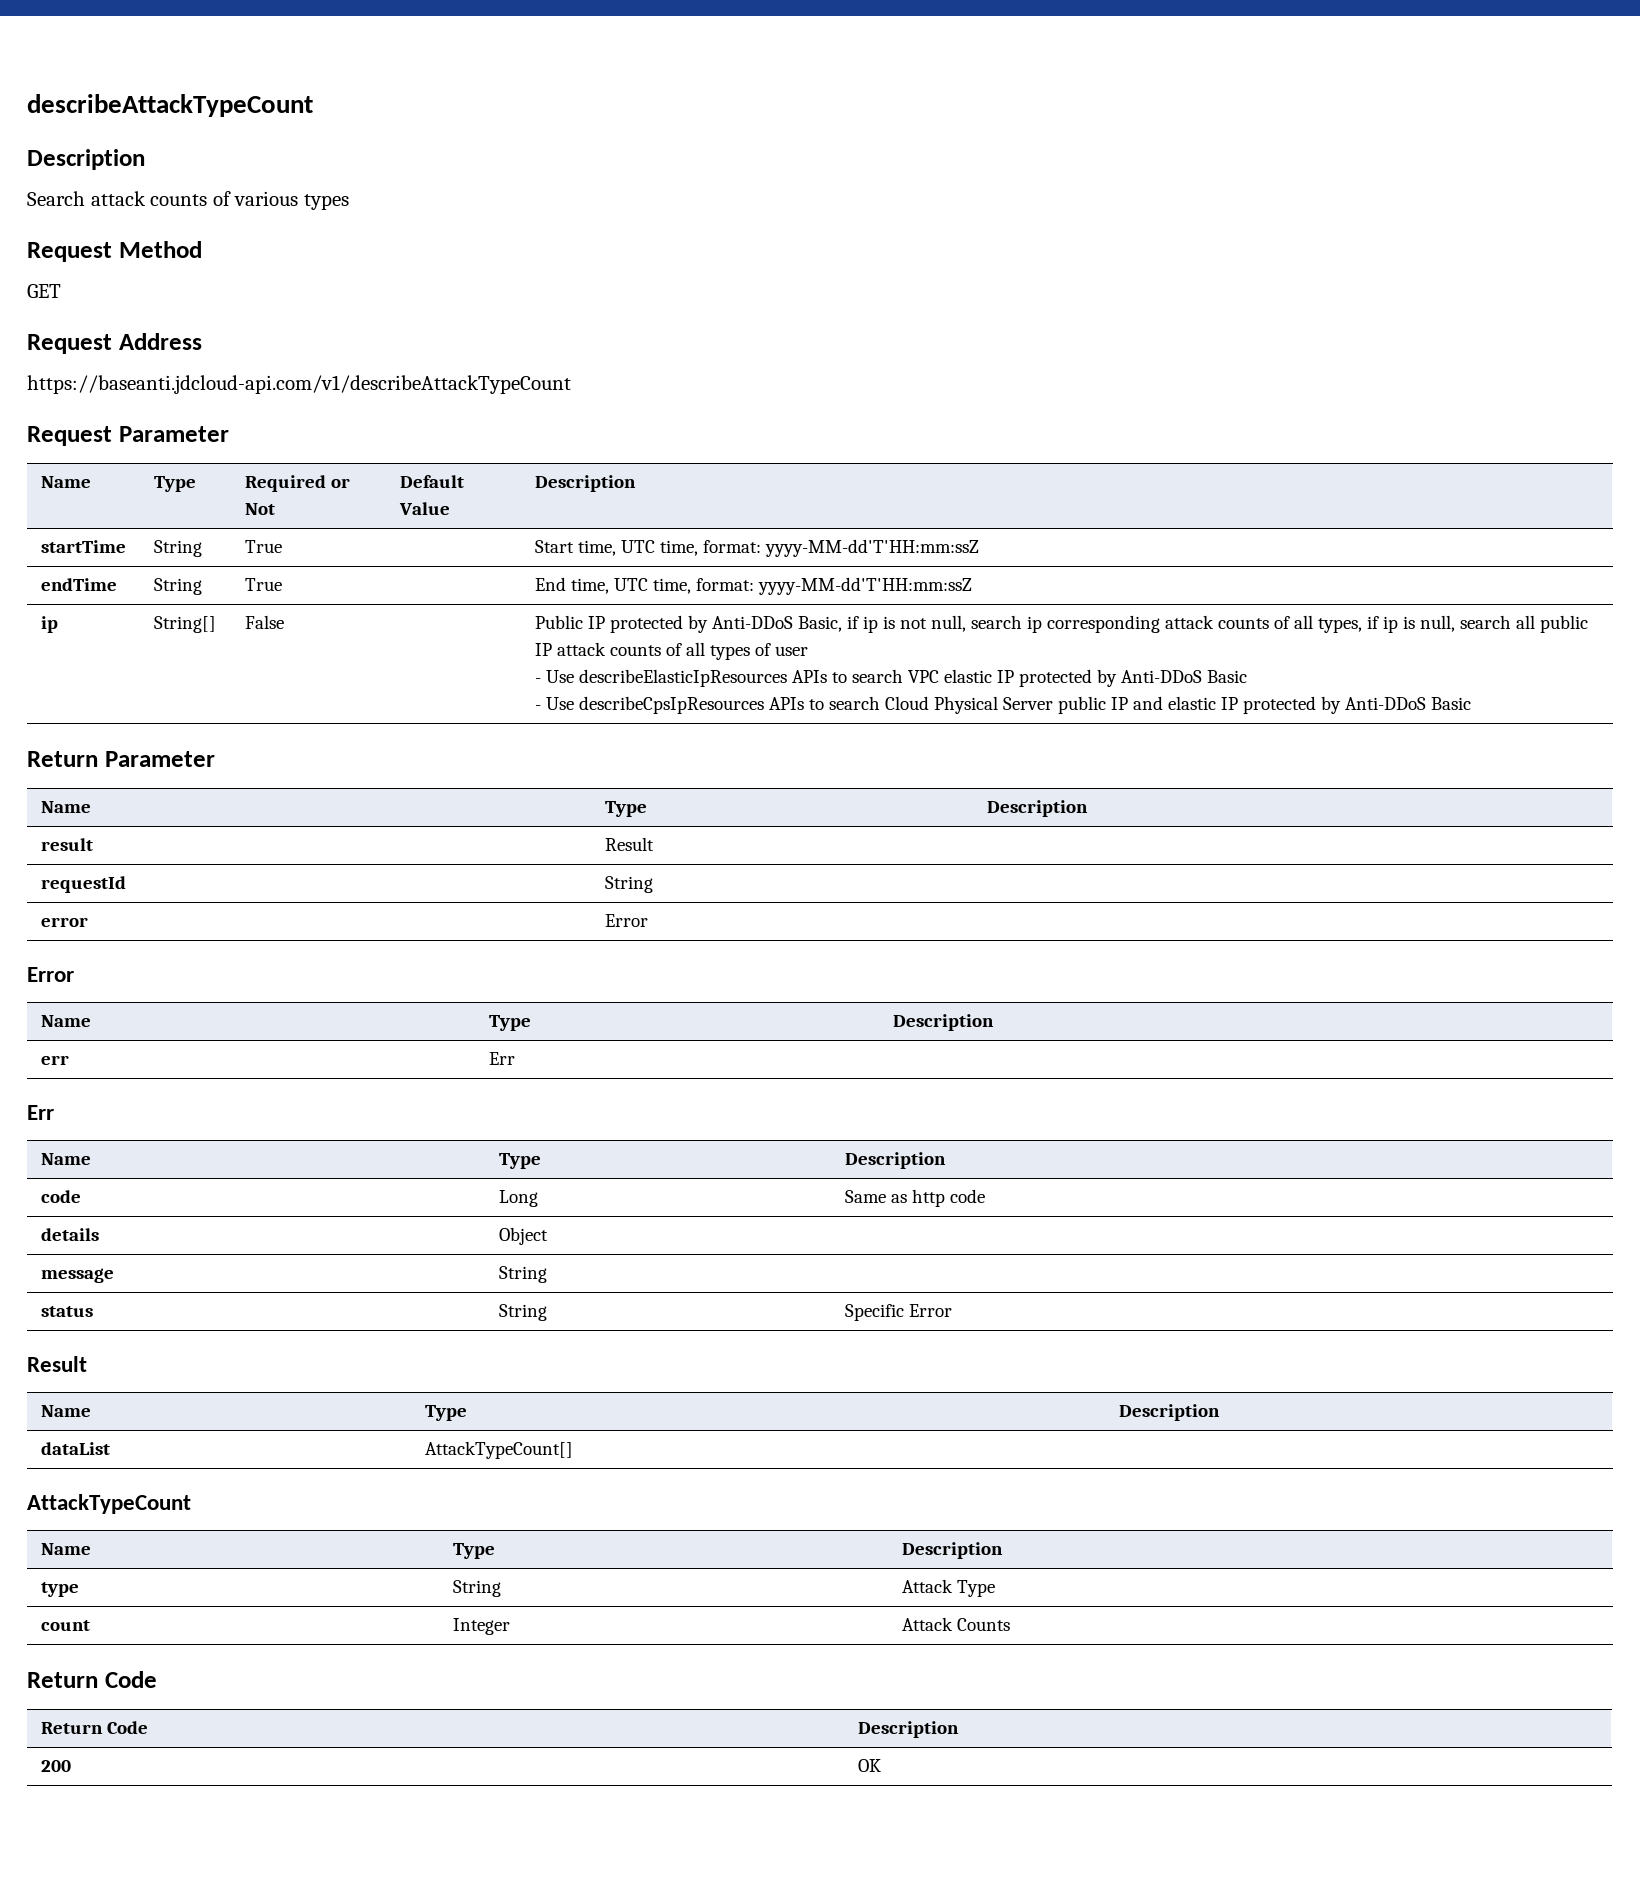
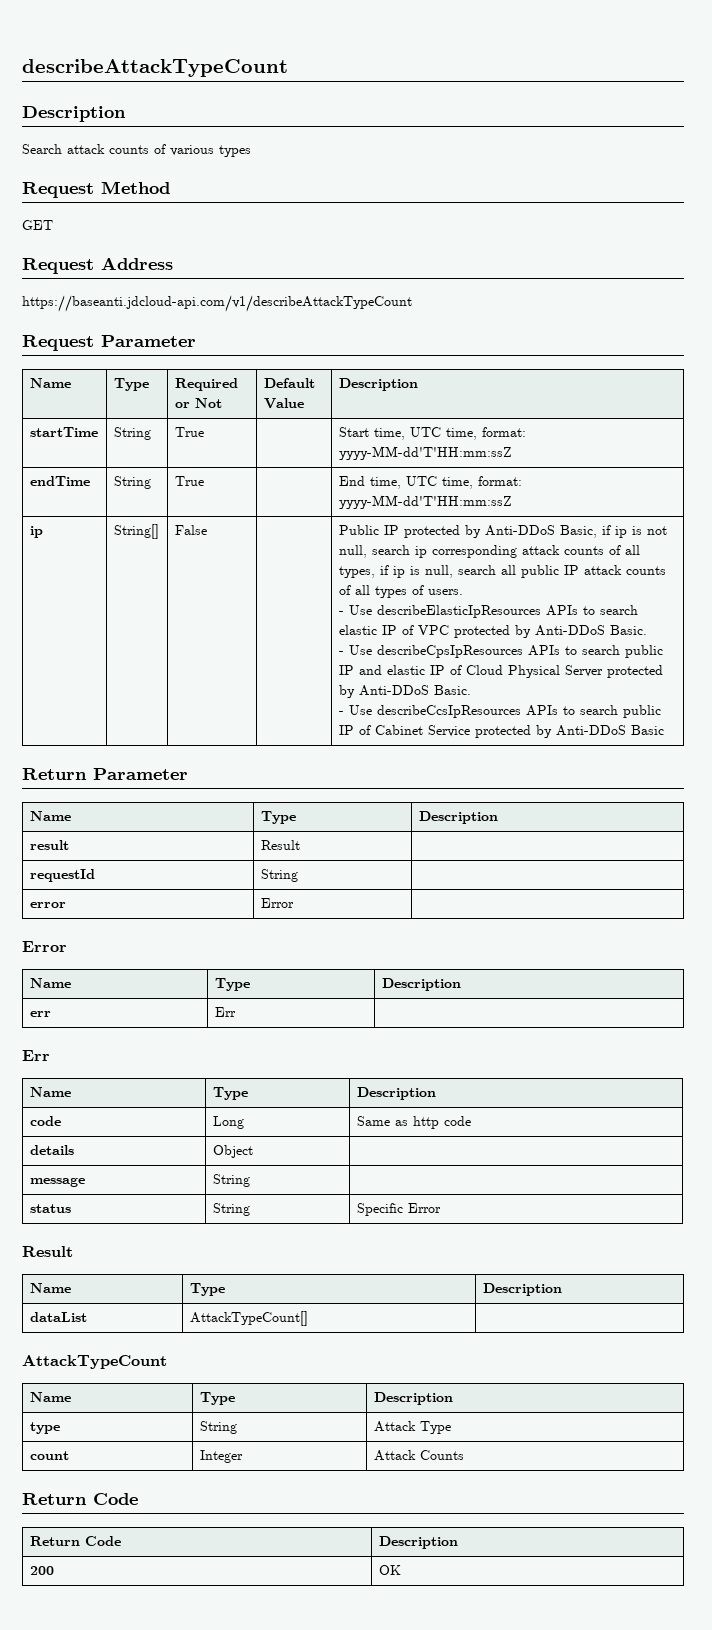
- Public IP protected by Anti-DDoS Basic, if ip is not null, search ip corresponding attack counts of all types, if ip is null, search all public IP attack counts of all types of user
+ Public IP protected by Anti-DDoS Basic, if ip is not null, search ip corresponding attack counts of all types, if ip is null, search all public IP attack counts of all types of users.
- - Use describeElasticIpResources APIs to search VPC elastic IP protected by Anti-DDoS Basic
+ - Use describeElasticIpResources APIs to search elastic IP of VPC protected by Anti-DDoS Basic.
- - Use describeCpsIpResources APIs to search Cloud Physical Server public IP and elastic IP protected by Anti-DDoS Basic
+ - Use describeCpsIpResources APIs to search public IP and elastic IP of Cloud Physical Server protected by Anti-DDoS Basic.
+ - Use describeCcsIpResources APIs to search public IP of Cabinet Service protected by Anti-DDoS Basic

